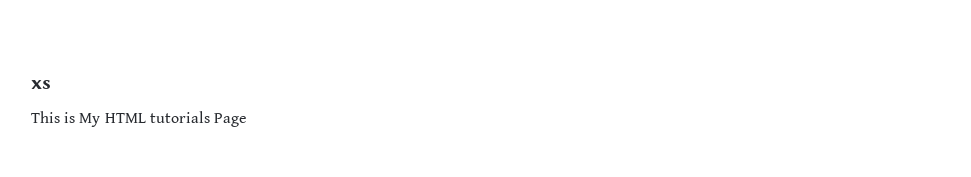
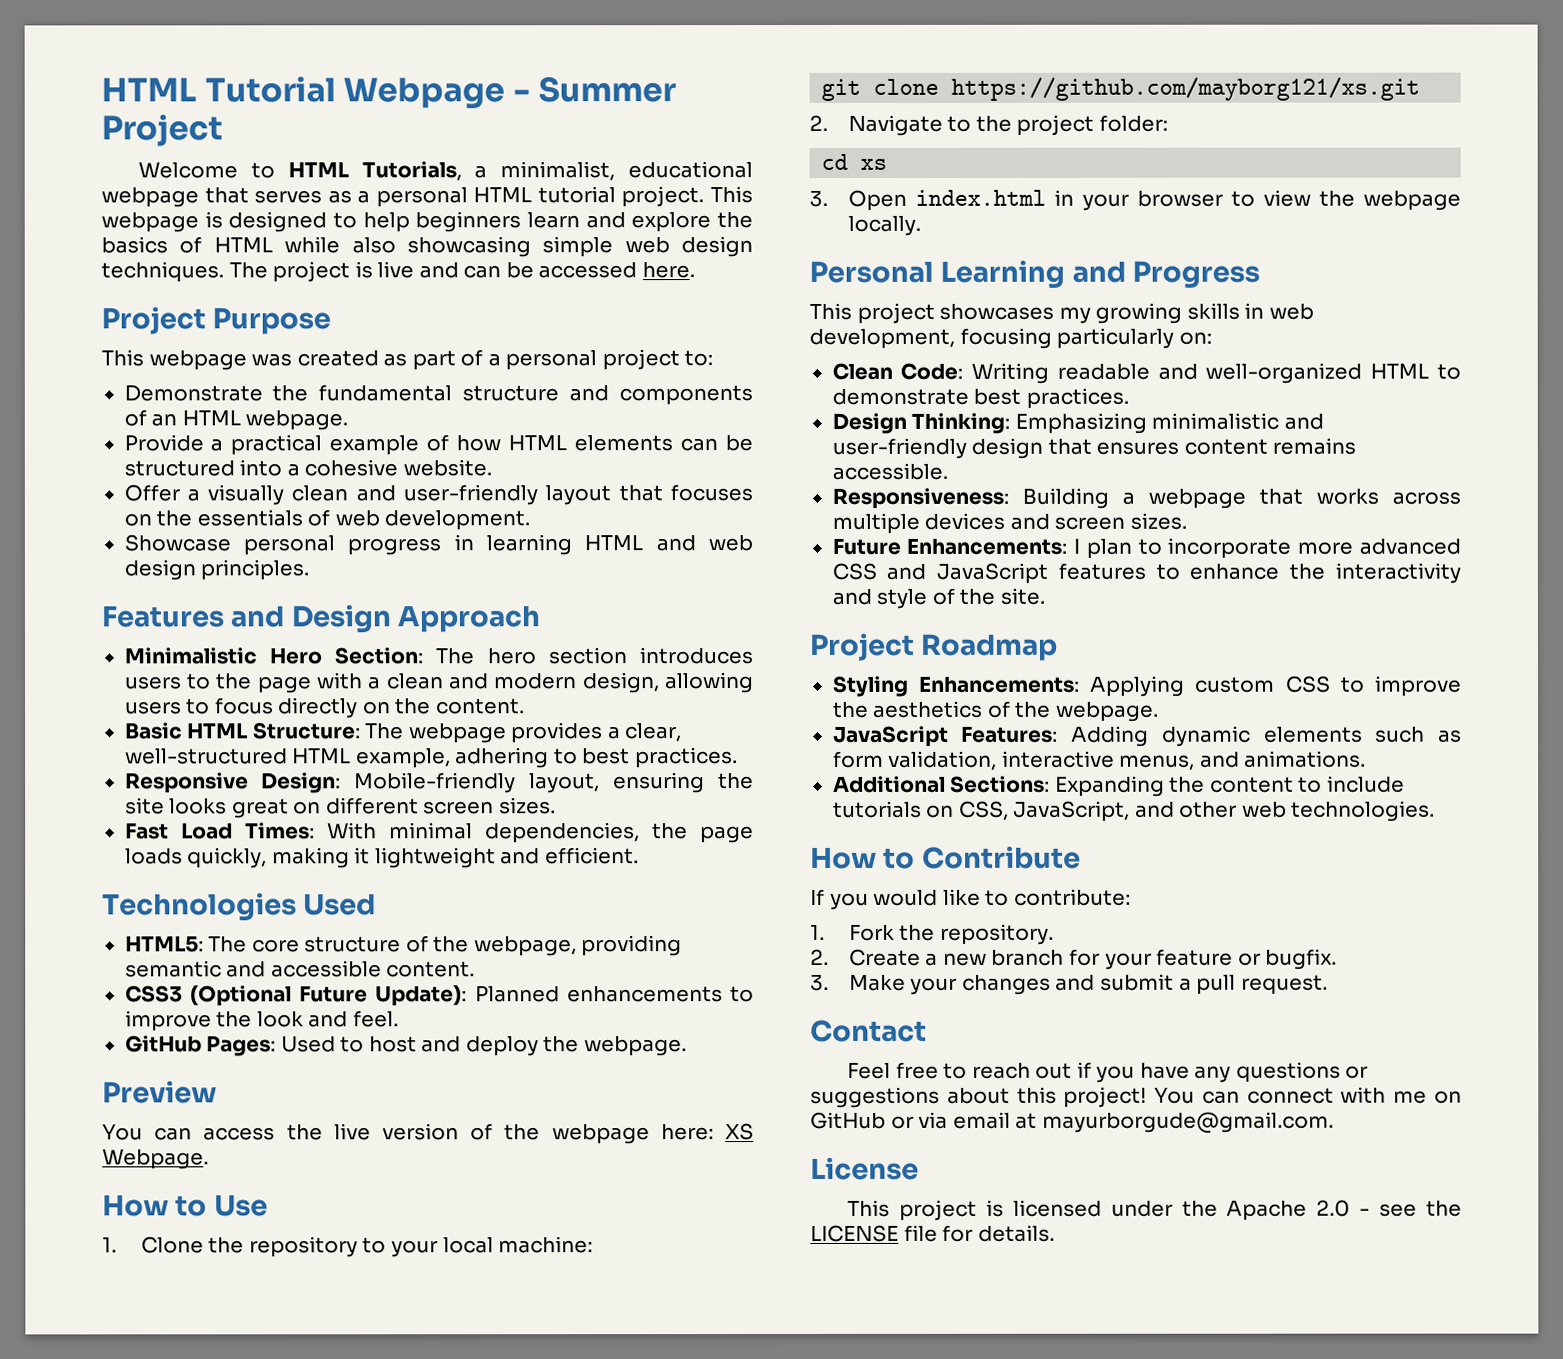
- xs
- This is My HTML tutorials Page
+ HTML Tutorial Webpage - Summer Project
+ Welcome to HTML Tutorials, a minimalist, educational webpage that serves as a personal HTML tutorial project. This webpage is designed to help beginners learn and explore the basics of HTML while also showcasing simple web design techniques. The project is live and can be accessed here.
+ Project Purpose
+ This webpage was created as part of a personal project to:
+ Demonstrate the fundamental structure and components of an HTML webpage.
+ Provide a practical example of how HTML elements can be structured into a cohesive website.
+ Offer a visually clean and user-friendly layout that focuses on the essentials of web development.
+ Showcase personal progress in learning HTML and web design principles.
+ Features and Design Approach
+ Minimalistic Hero Section: The hero section introduces users to the page with a clean and modern design, allowing users to focus directly on the content.
+ Basic HTML Structure: The webpage provides a clear, well-structured HTML example, adhering to best practices.
+ Responsive Design: Mobile-friendly layout, ensuring the site looks great on different screen sizes.
+ Fast Load Times: With minimal dependencies, the page loads quickly, making it lightweight and efficient.
+ Technologies Used
+ HTML5: The core structure of the webpage, providing semantic and accessible content.
+ CSS3 (Optional Future Update): Planned enhancements to improve the look and feel.
+ GitHub Pages: Used to host and deploy the webpage.
+ Preview
+ You can access the live version of the webpage here: XS Webpage.
+ How to Use
+ 1. Clone the repository to your local machine:
+ git clone https://github.com/mayborg121/xs.git
+ 2. Navigate to the project folder:
+ cd xs
+ 3. Open index.html in your browser to view the webpage locally.
+ Personal Learning and Progress
+ This project showcases my growing skills in web development, focusing particularly on:
+ Clean Code: Writing readable and well-organized HTML to demonstrate best practices.
+ Design Thinking: Emphasizing minimalistic and user-friendly design that ensures content remains accessible.
+ Responsiveness: Building a webpage that works across multiple devices and screen sizes.
+ Future Enhancements: I plan to incorporate more advanced CSS and JavaScript features to enhance the interactivity and style of the site.
+ Project Roadmap
+ Styling Enhancements: Applying custom CSS to improve the aesthetics of the webpage.
+ JavaScript Features: Adding dynamic elements such as form validation, interactive menus, and animations.
+ Additional Sections: Expanding the content to include tutorials on CSS, JavaScript, and other web technologies.
+ How to Contribute
+ If you would like to contribute:
+ 1. Fork the repository.
+ 2. Create a new branch for your feature or bugfix.
+ 3. Make your changes and submit a pull request.
+ Contact
+ Feel free to reach out if you have any questions or suggestions about this project! You can connect with me on GitHub or via email at mayurborgude@gmail.com.
+ License
+ This project is licensed under the Apache 2.0 - see the LICENSE file for details.

